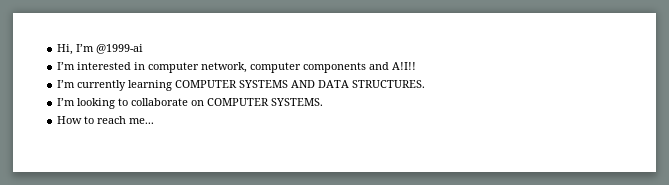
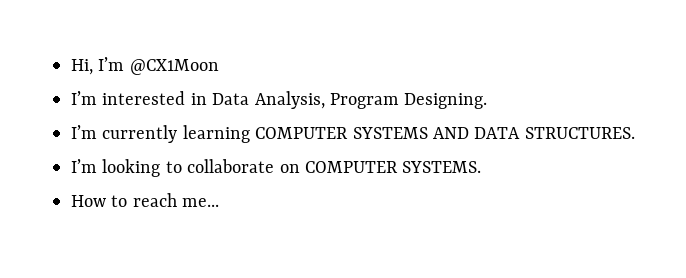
- Hi, I’m @1999-ai
+ Hi, I’m @CX1Moon
- I’m interested in computer network, computer components and A!I!!
+ I’m interested in Data Analysis, Program Designing.

